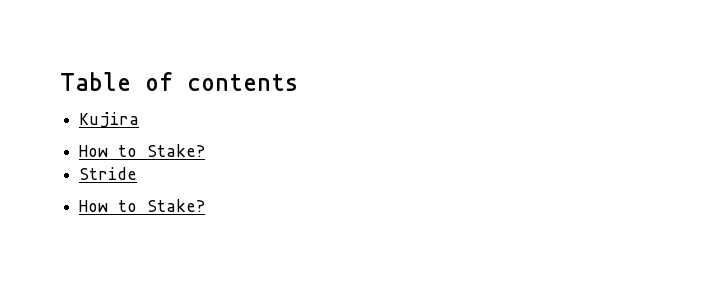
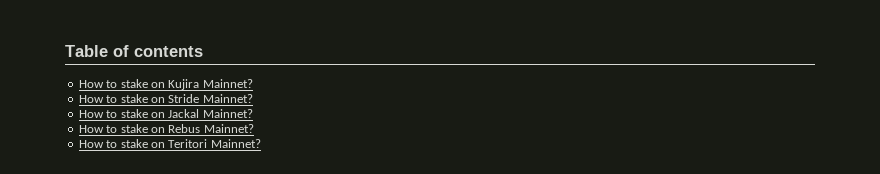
- Kujira
- How to Stake?
- Stride
- How to Stake?
+ How to stake on Kujira Mainnet?
+ How to stake on Stride Mainnet?
+ How to stake on Jackal Mainnet?
+ How to stake on Rebus Mainnet?
+ How to stake on Teritori Mainnet?

